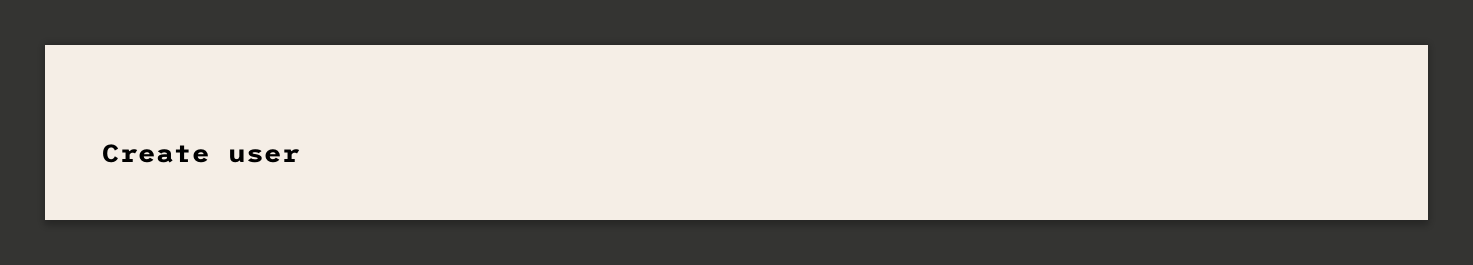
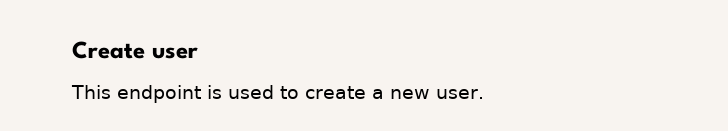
+ This endpoint is used to create a new user.

